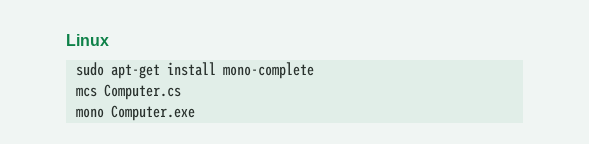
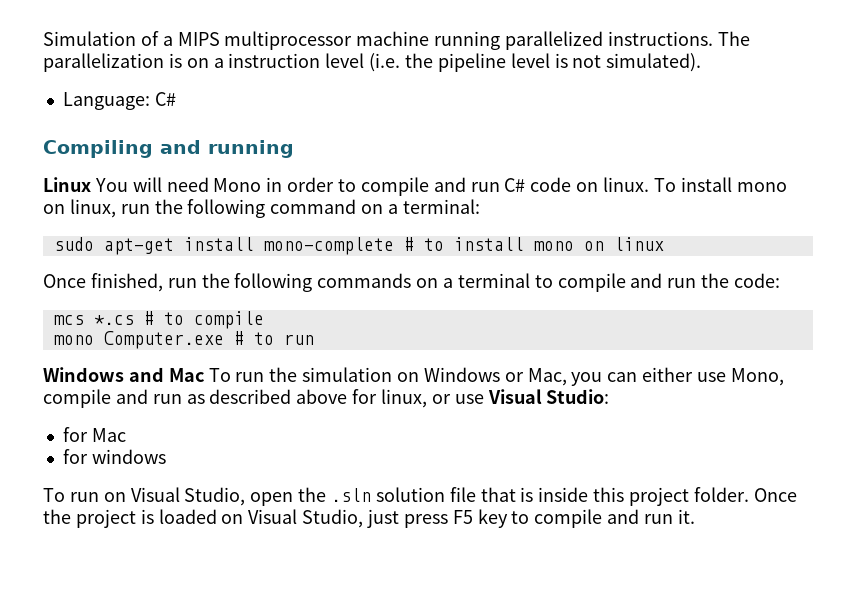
- Linux
- sudo apt-get install mono-complete
- mcs Computer.cs
- mono Computer.exe
+ Simulation of a MIPS multiprocessor machine running parallelized instructions. The parallelization is on a instruction level (i.e. the pipeline level is not simulated).
+ Language: C#
+ Compiling and running
+ Linux You will need Mono in order to compile and run C# code on linux. To install mono on linux, run the following command on a terminal:
+ sudo apt-get install mono-complete # to install mono on linux
+ Once finished, run the following commands on a terminal to compile and run the code:
+ mcs *.cs # to compile
+ mono Computer.exe # to run
+ Windows and Mac To run the simulation on Windows or Mac, you can either use Mono, compile and run as described above for linux, or use Visual Studio:
+ for Mac
+ for windows
+ To run on Visual Studio, open the .sln solution file that is inside this project folder. Once the project is loaded on Visual Studio, just press F5 key to compile and run it.

